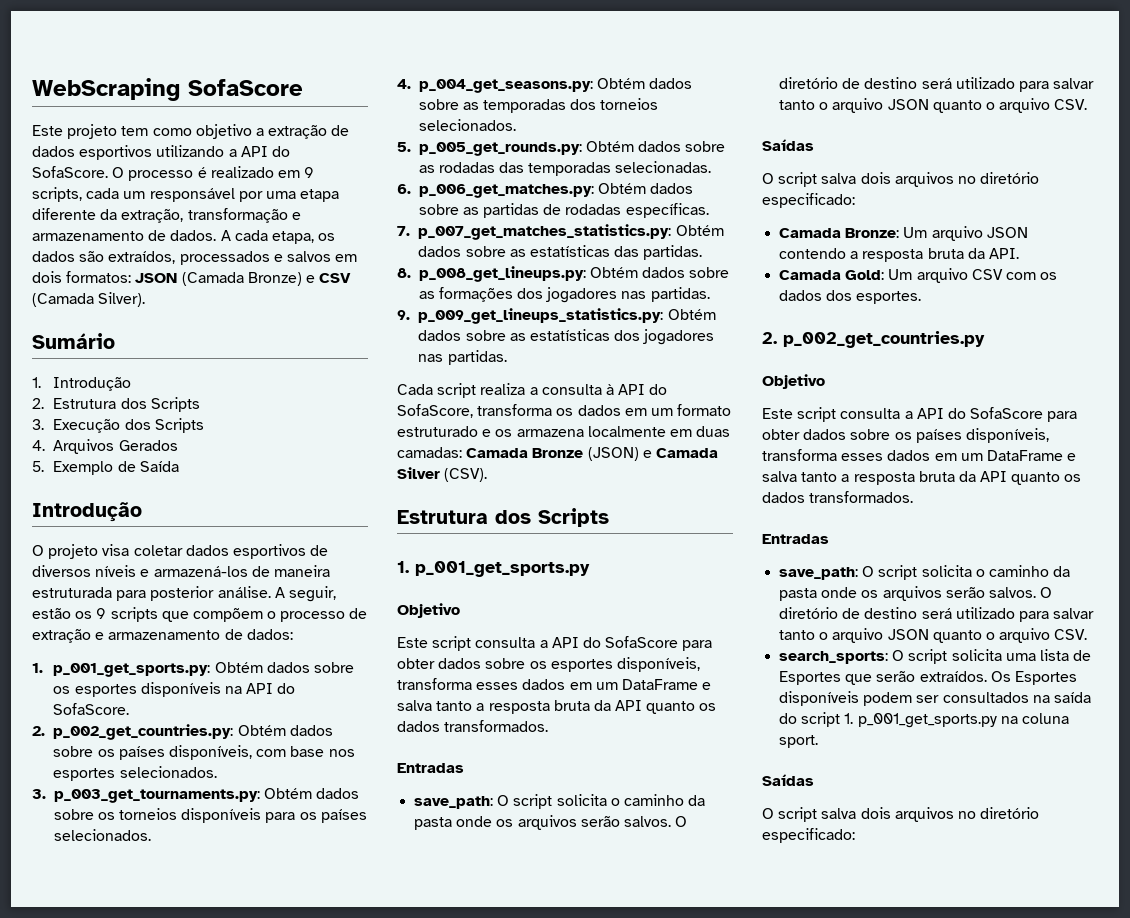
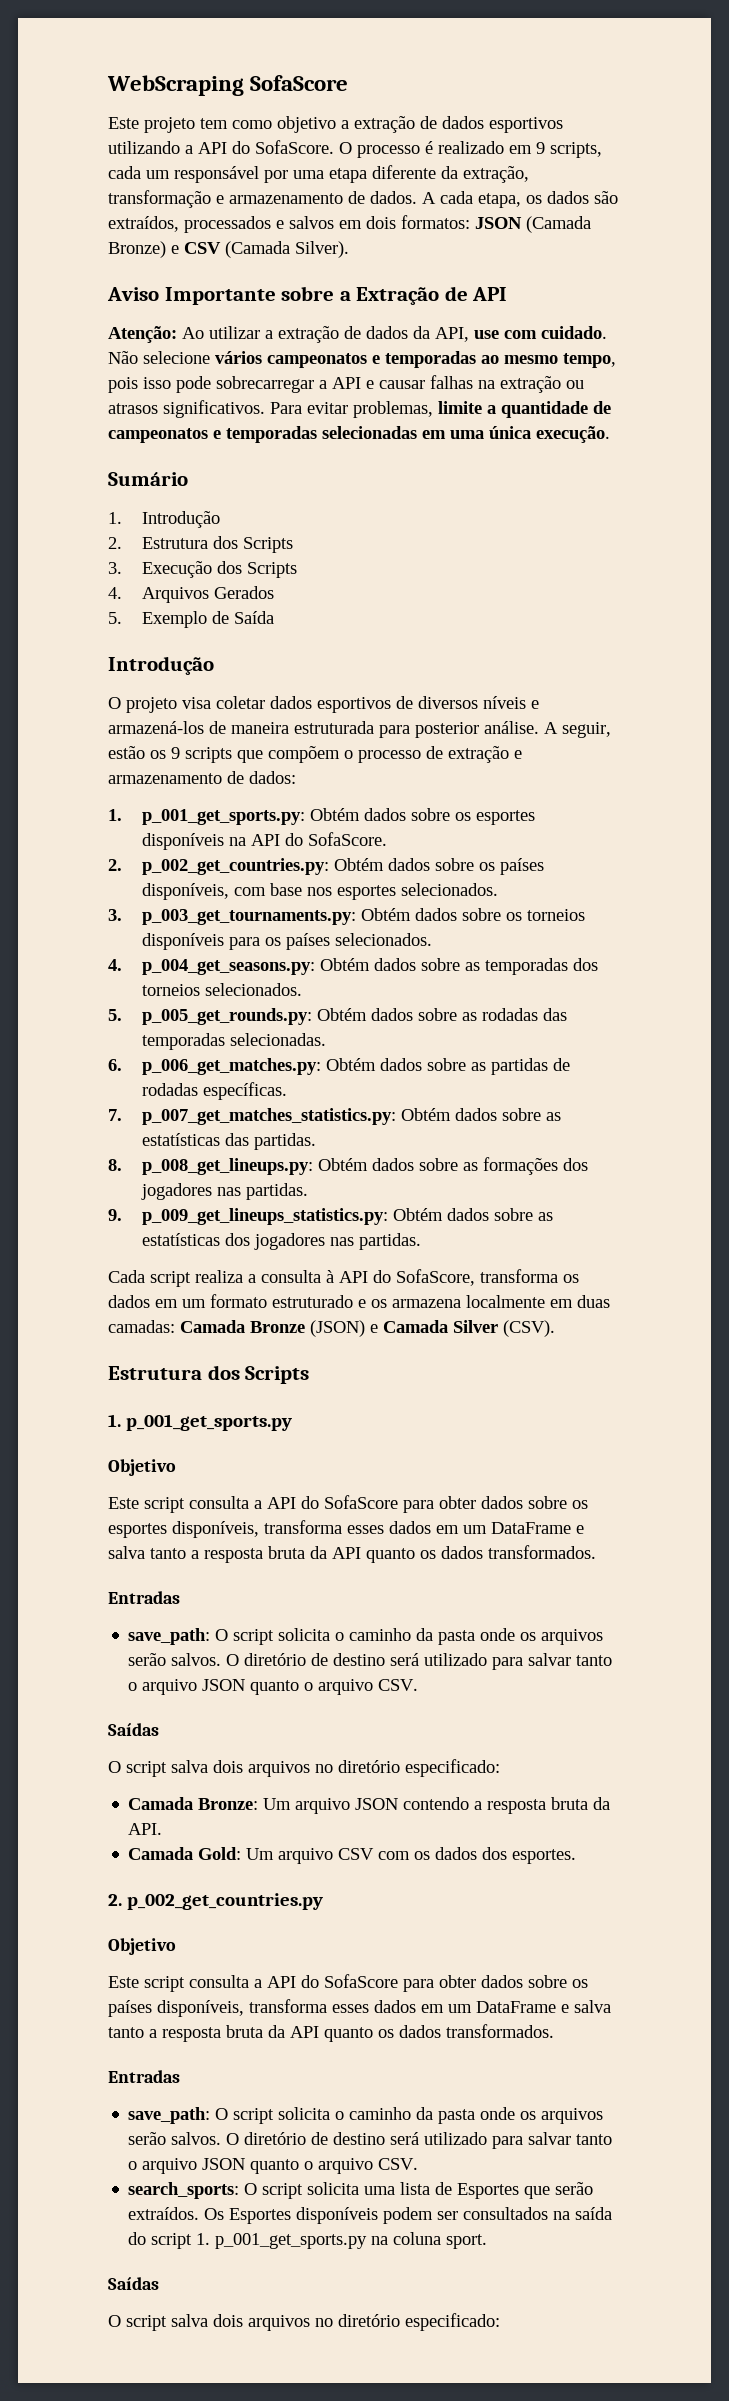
+ Aviso Importante sobre a Extração de API
+ Atenção: Ao utilizar a extração de dados da API, use com cuidado. Não selecione vários campeonatos e temporadas ao mesmo tempo, pois isso pode sobrecarregar a API e causar falhas na extração ou atrasos significativos. Para evitar problemas, limite a quantidade de campeonatos e temporadas selecionadas em uma única execução.

